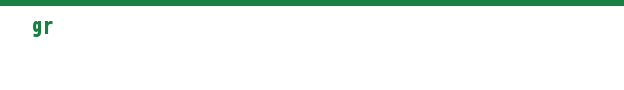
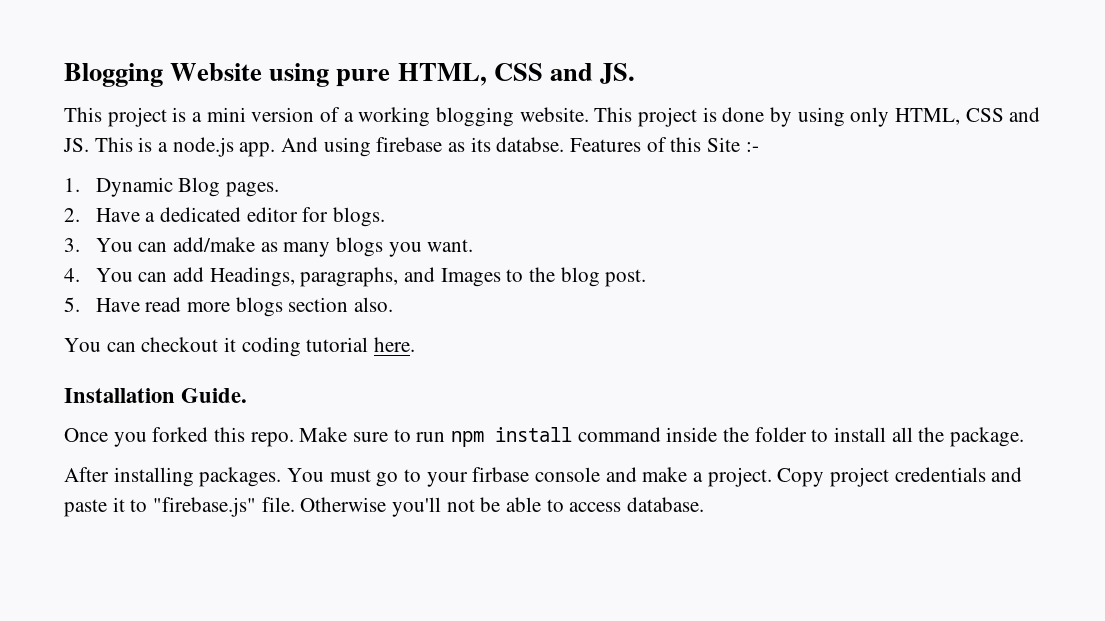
- gr
+ Blogging Website using pure HTML, CSS and JS.
+ This project is a mini version of a working blogging website. This project is done by using only HTML, CSS and JS. This is a node.js app. And using firebase as its databse. Features of this Site :-
+ 1. Dynamic Blog pages.
+ 2. Have a dedicated editor for blogs.
+ 3. You can add/make as many blogs you want.
+ 4. You can add Headings, paragraphs, and Images to the blog post.
+ 5. Have read more blogs section also.
+ You can checkout it coding tutorial here.
+ Installation Guide.
+ Once you forked this repo. Make sure to run npm install command inside the folder to install all the package.
+ After installing packages. You must go to your firbase console and make a project. Copy project credentials and paste it to "firebase.js" file. Otherwise you'll not be able to access database.

